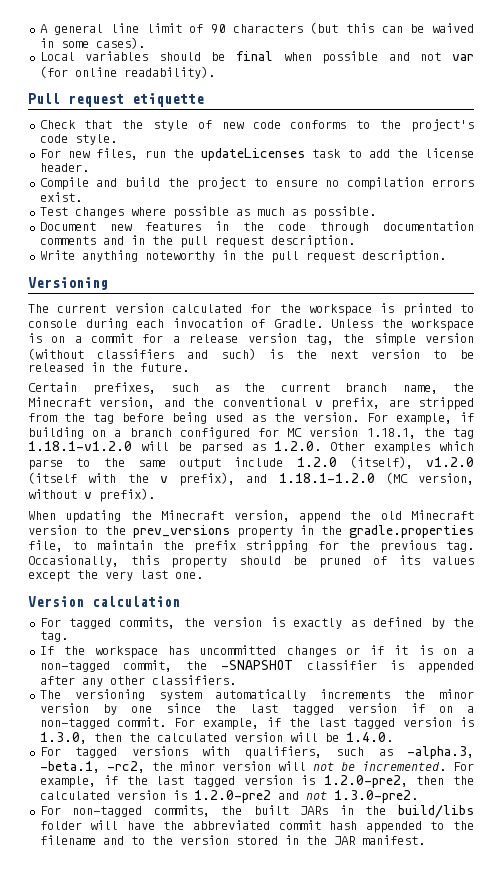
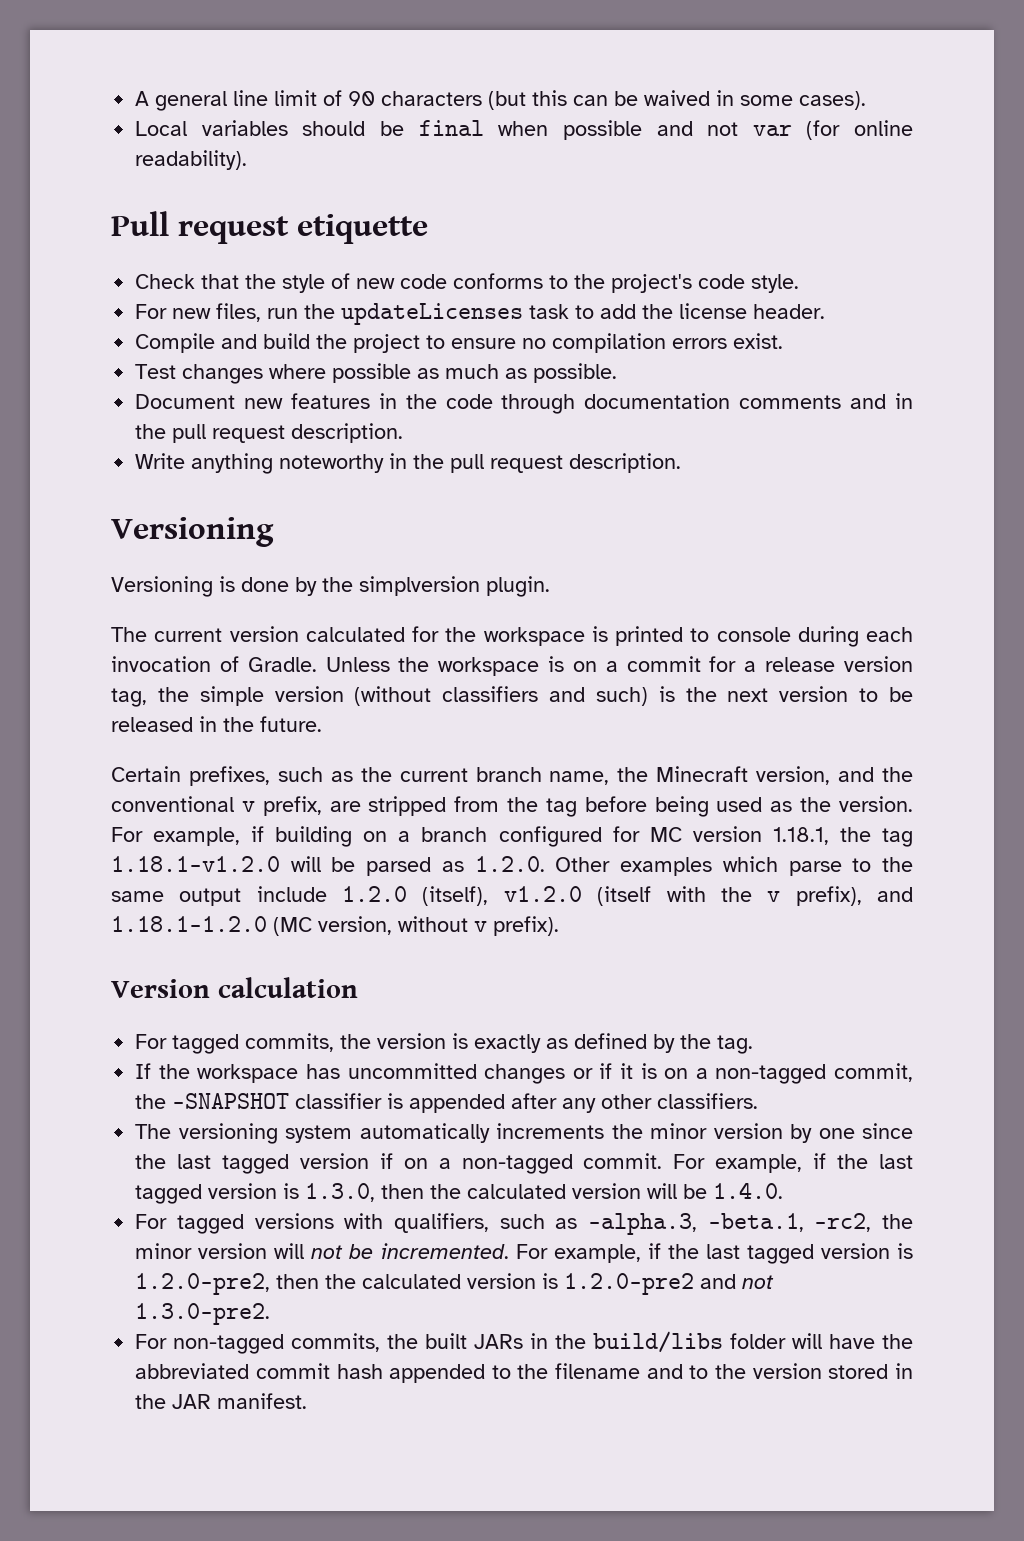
+ Versioning is done by the simplversion plugin.
- When updating the Minecraft version, append the old Minecraft version to the prev_versions property in the gradle.properties file, to maintain the prefix stripping for the previous tag. Occasionally, this property should be pruned of its values except the very last one.

